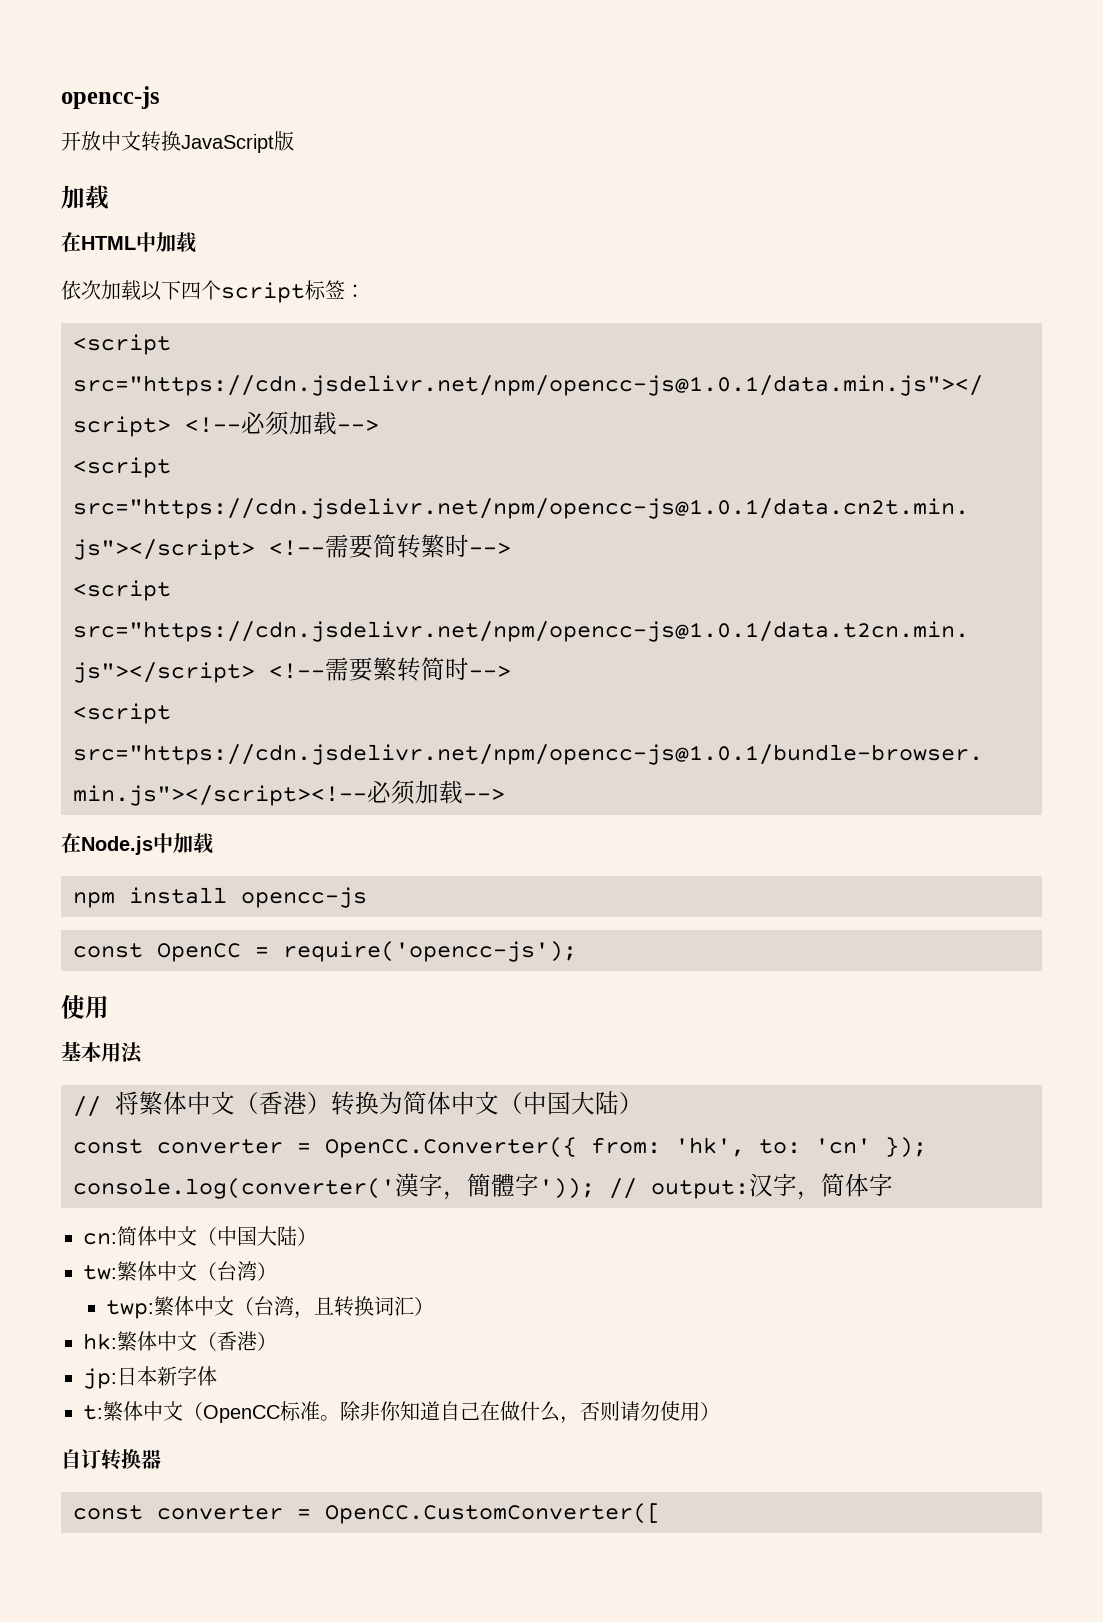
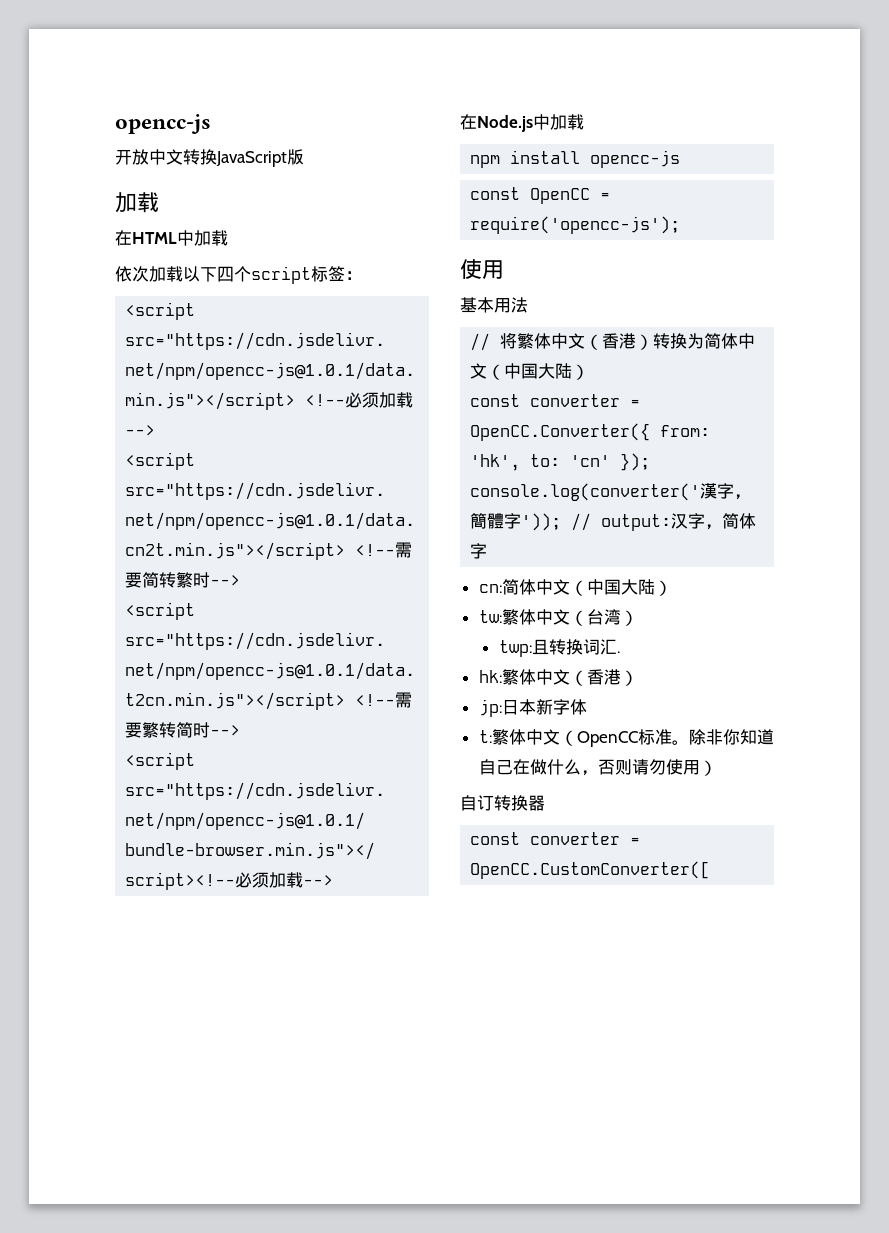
- twp:繁体中文（台湾，且转换词汇）
+ twp:且转换词汇.

